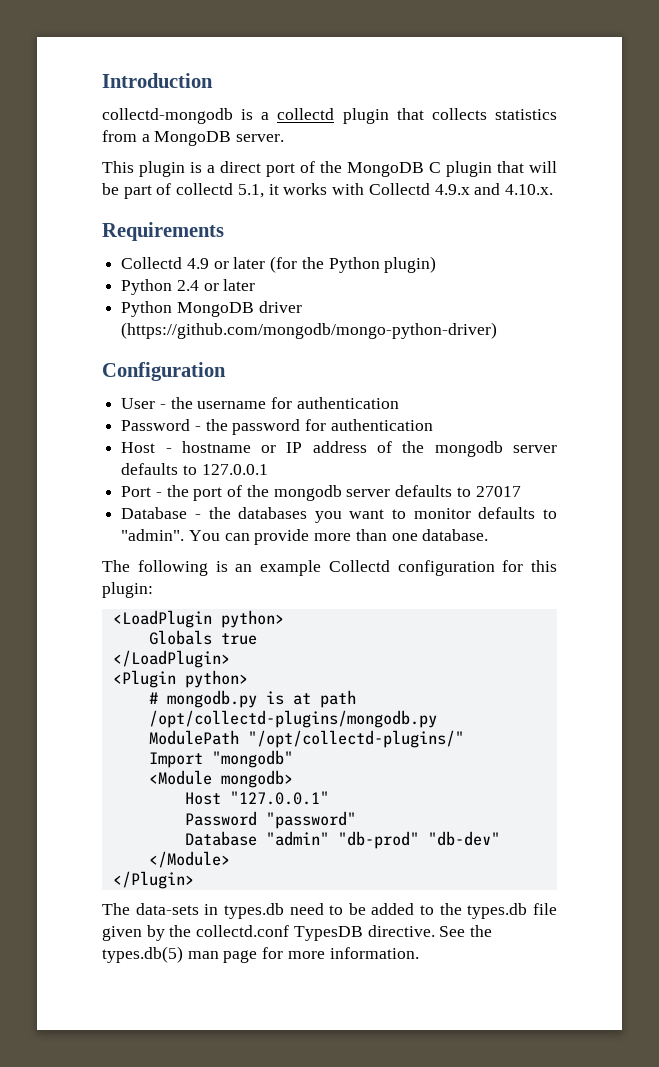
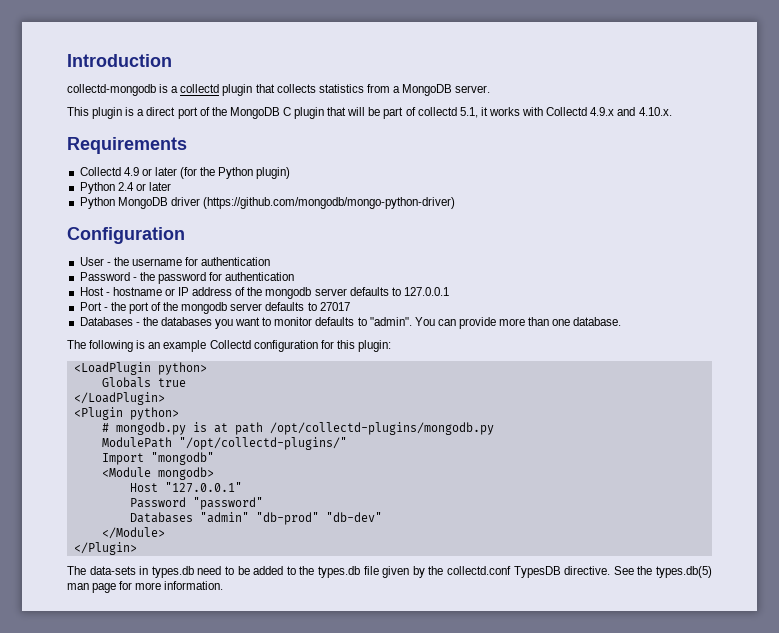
- Database - the databases you want to monitor defaults to "admin".
+ Databases - the databases you want to monitor defaults to "admin".
- Database "admin" "db-prod" "db-dev"
+ Databases "admin" "db-prod" "db-dev"

